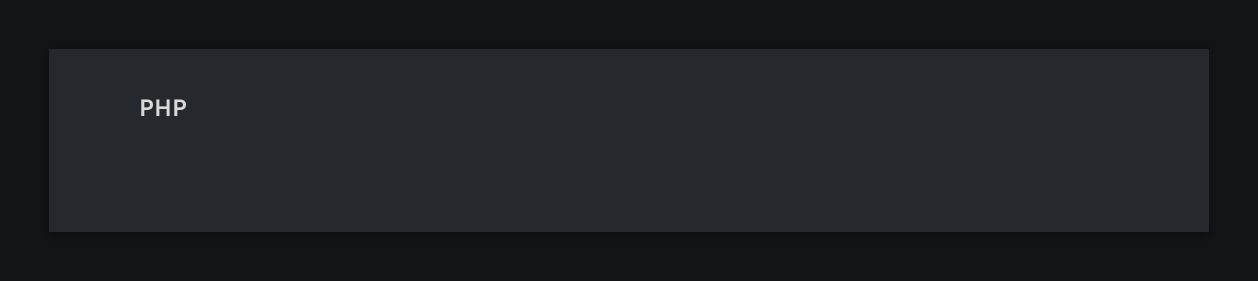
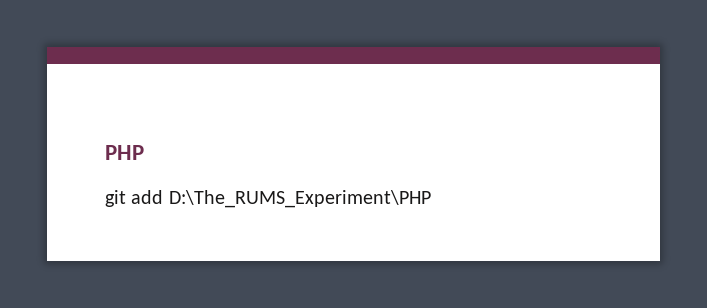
+ git add D:\The_RUMS_Experiment\PHP

